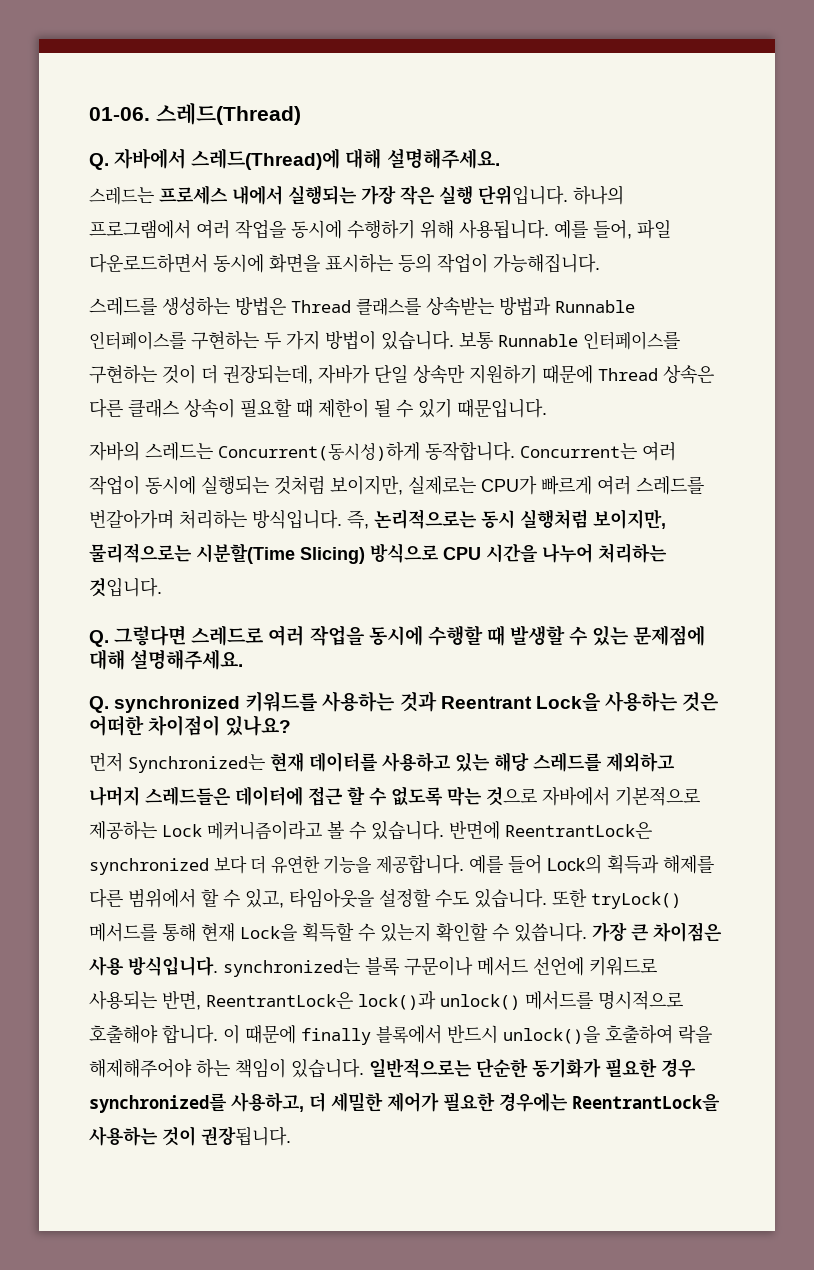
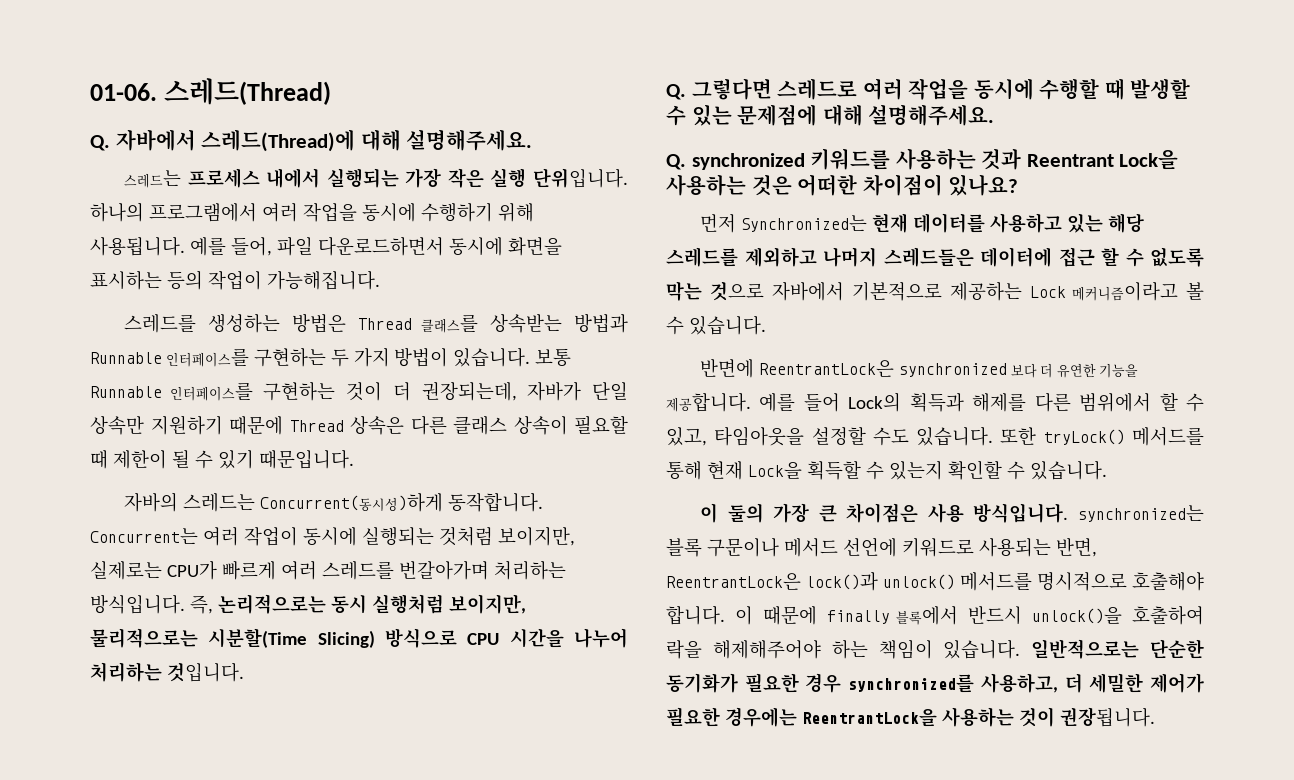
- 먼저 Synchronized는 현재 데이터를 사용하고 있는 해당 스레드를 제외하고 나머지 스레드들은 데이터에 접근 할 수 없도록 막는 것으로 자바에서 기본적으로 제공하는 Lock 메커니즘이라고 볼 수 있습니다. 반면에 ReentrantLock은 synchronized 보다 더 유연한 기능을 제공합니다.
+ 먼저 Synchronized는 현재 데이터를 사용하고 있는 해당 스레드를 제외하고 나머지 스레드들은 데이터에 접근 할 수 없도록 막는 것으로 자바에서 기본적으로 제공하는 Lock 메커니즘이라고 볼 수 있습니다.
+ 반면에 ReentrantLock은 synchronized 보다 더 유연한 기능을 제공합니다.
- 또한 tryLock() 메서드를 통해 현재 Lock을 획득할 수 있는지 확인할 수 있씁니다. 가장 큰 차이점은 사용 방식입니다. synchronized는 블록 구문이나 메서드 선언에 키워드로 사용되는 반면, ReentrantLock은 lock()과 unlock() 메서드를 명시적으로 호출해야 합니다.
+ 또한 tryLock() 메서드를 통해 현재 Lock을 획득할 수 있는지 확인할 수 있습니다.
+ 이 둘의 가장 큰 차이점은 사용 방식입니다. synchronized는 블록 구문이나 메서드 선언에 키워드로 사용되는 반면, ReentrantLock은 lock()과 unlock() 메서드를 명시적으로 호출해야 합니다.

